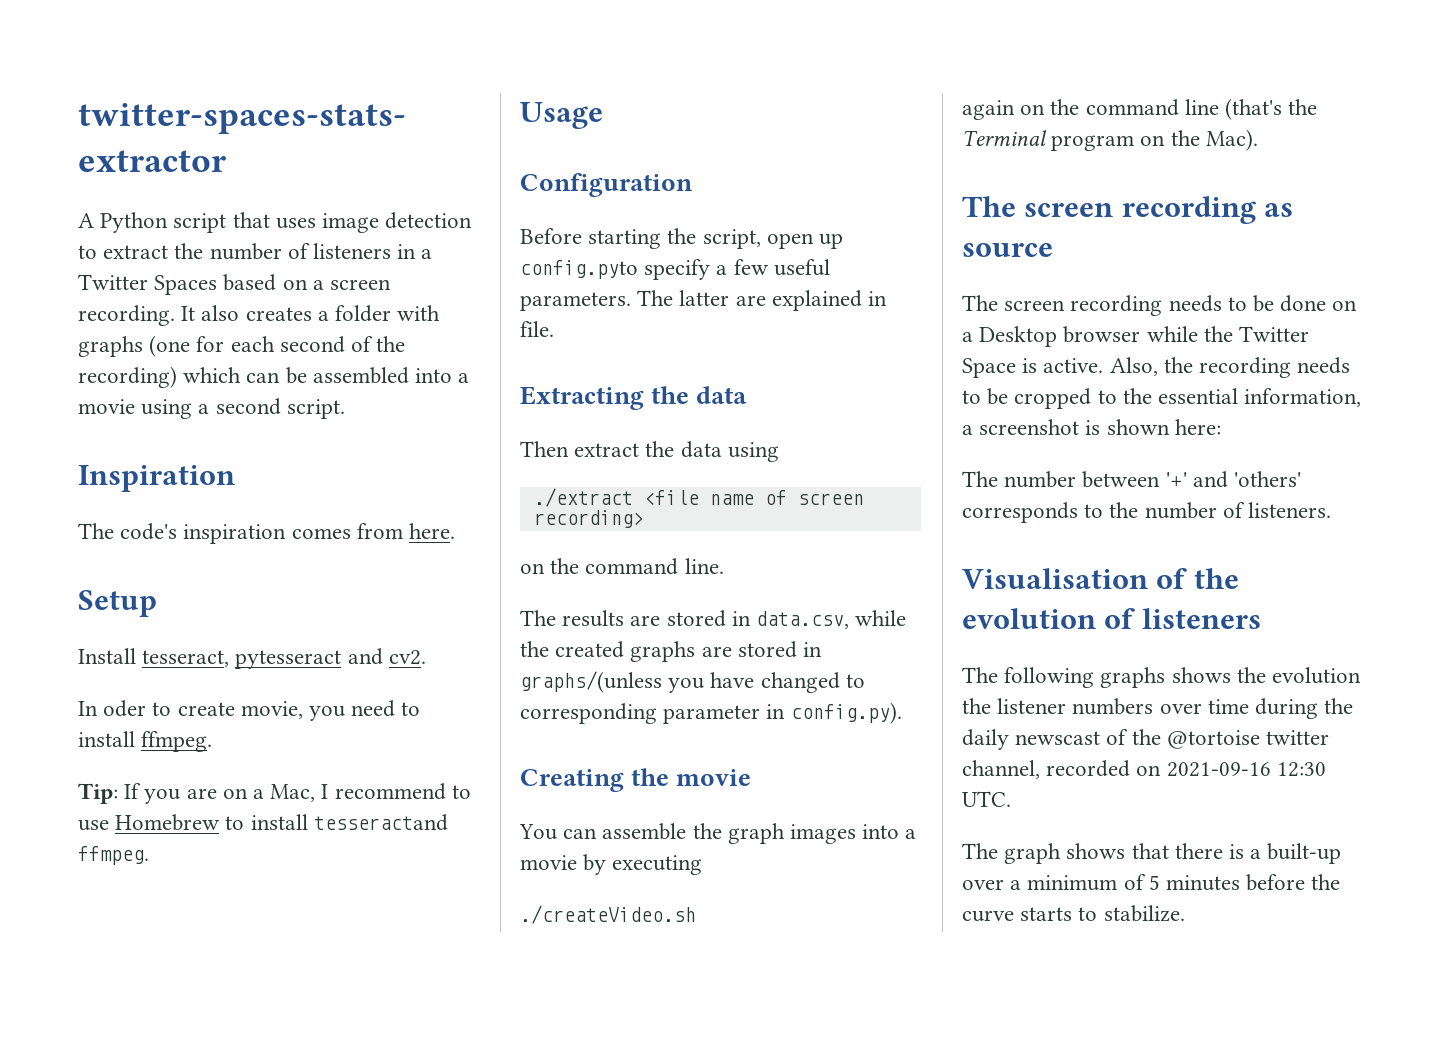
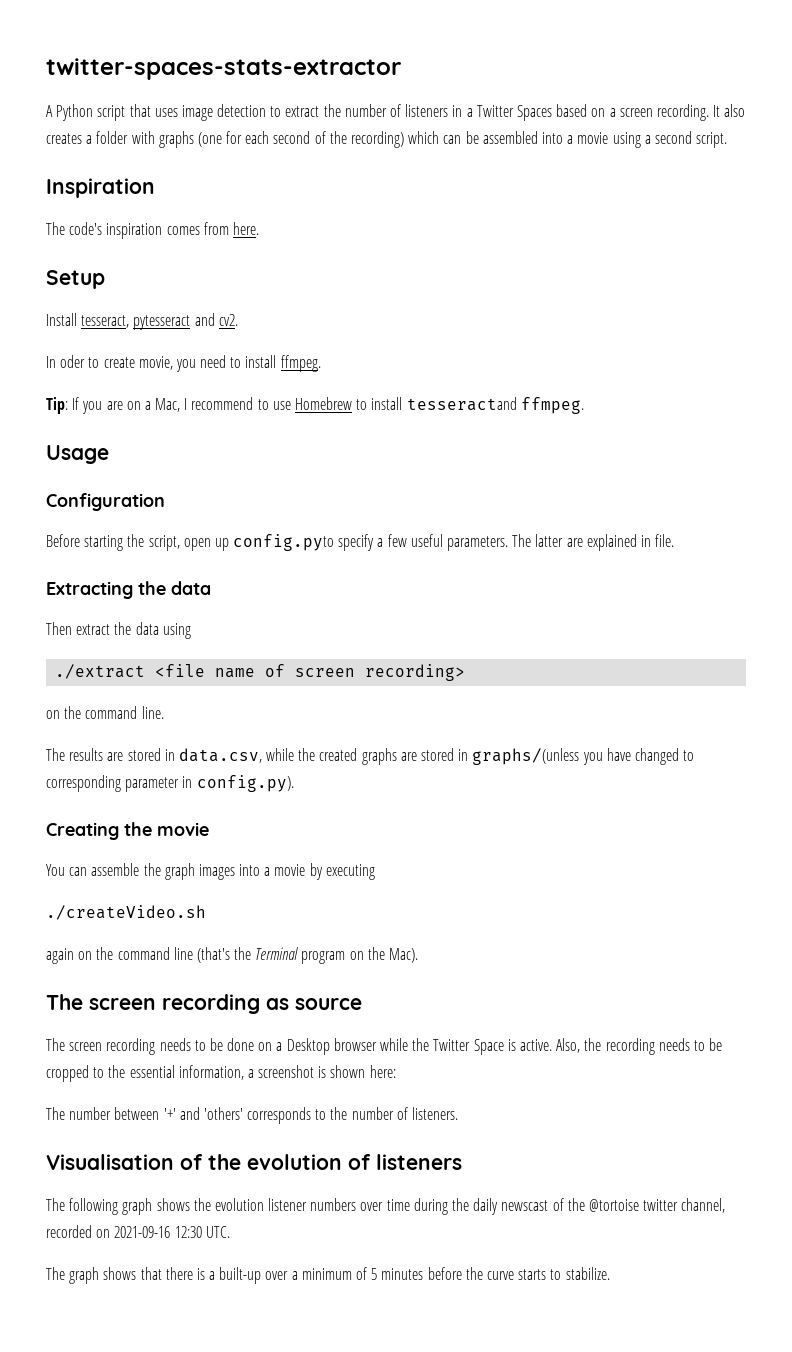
- The following graphs shows the evolution the listener numbers over time during the daily newscast of the @tortoise twitter channel, recorded on 2021-09-16 12:30 UTC.
+ The following graph shows the evolution listener numbers over time during the daily newscast of the @tortoise twitter channel, recorded on 2021-09-16 12:30 UTC.

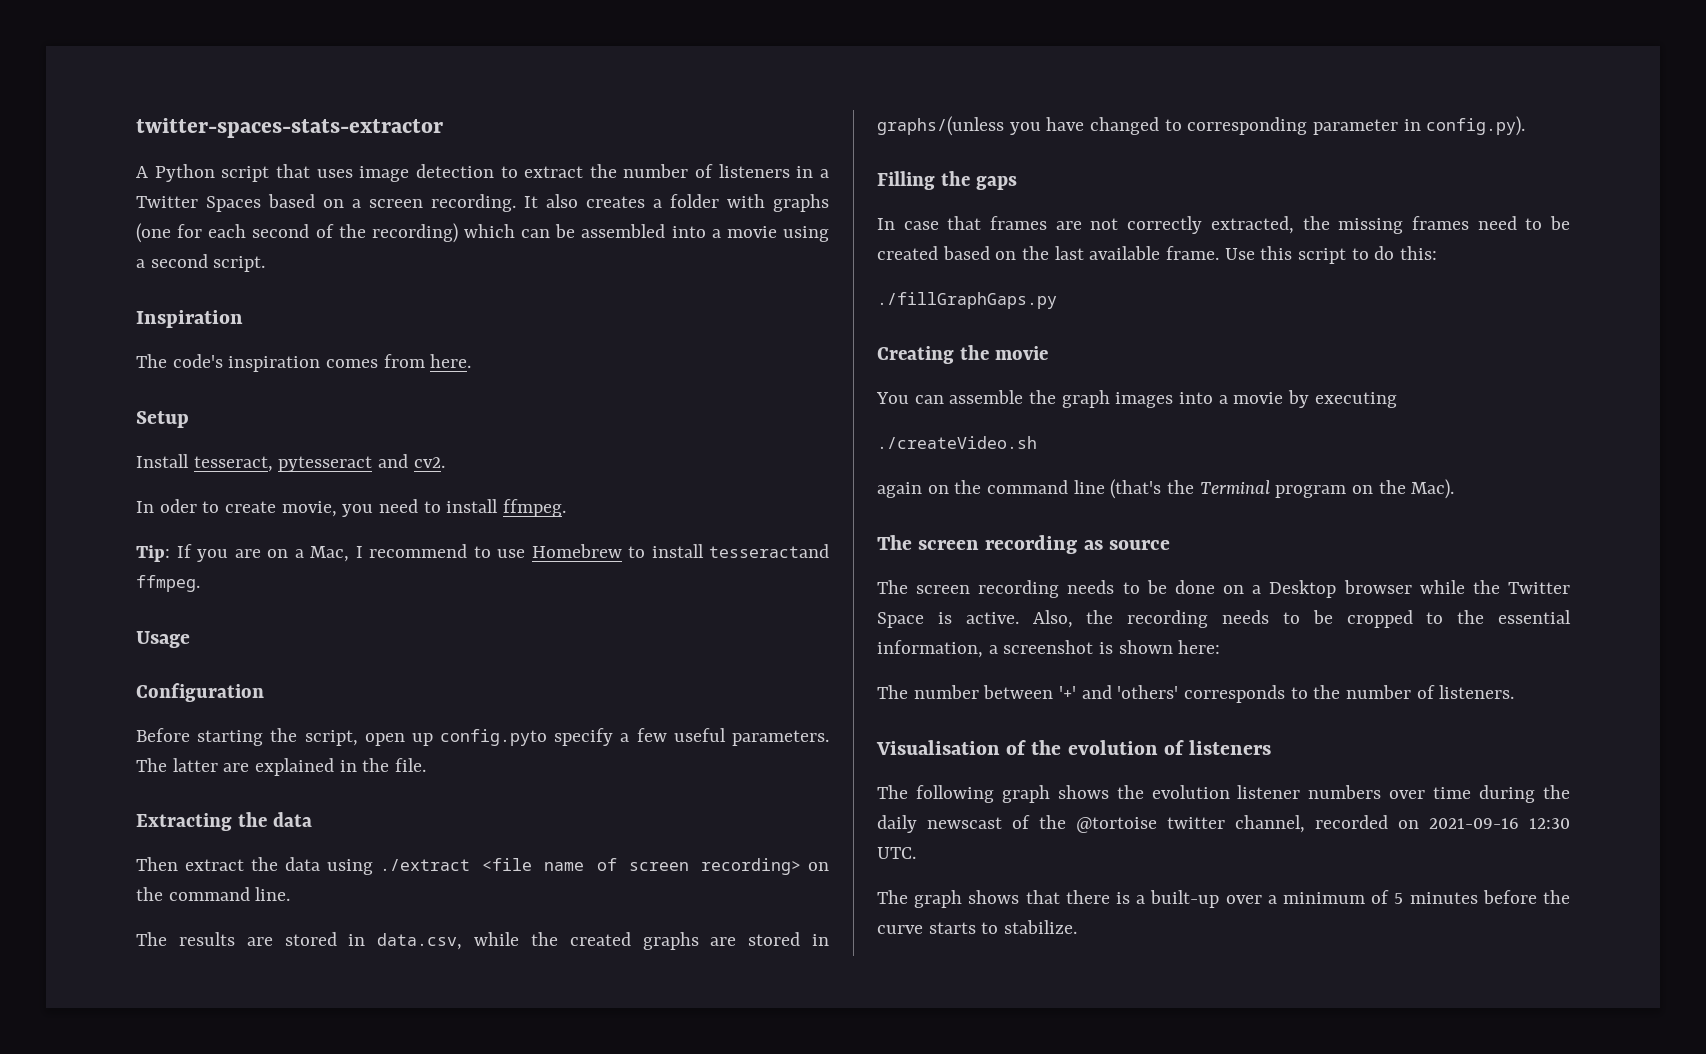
- The latter are explained in file.
+ The latter are explained in the file.
- Then extract the data using
- ./extract <file name of screen recording>
- on the command line.
+ Then extract the data using ./extract <file name of screen recording> on the command line.
+ Filling the gaps
+ In case that frames are not correctly extracted, the missing frames need to be created based on the last available frame. Use this script to do this:
+ ./fillGraphGaps.py

